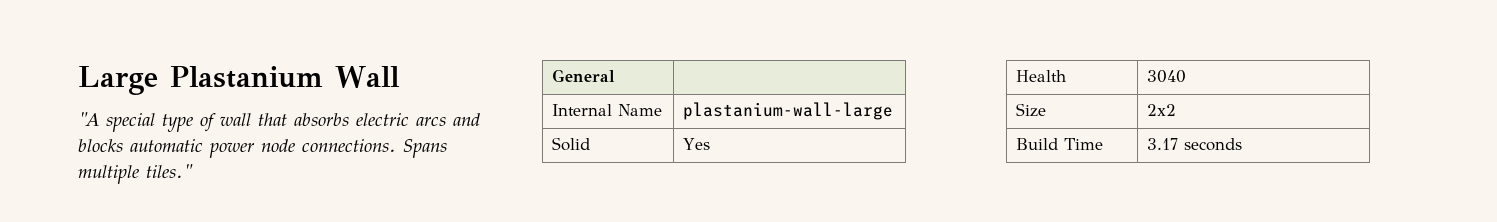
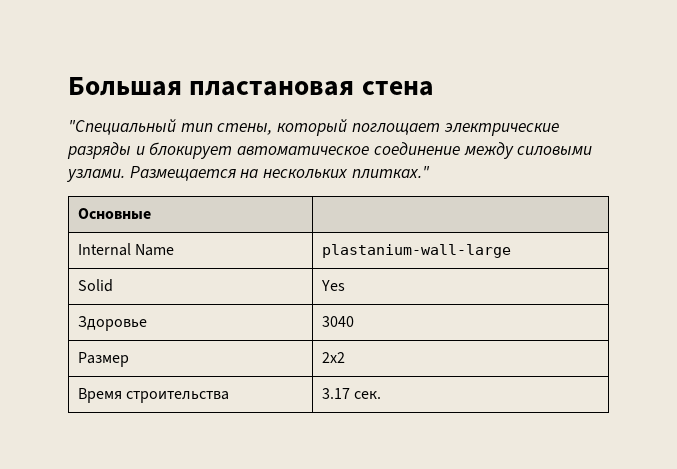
- Large Plastanium Wall
- "A special type of wall that absorbs electric arcs and blocks automatic power node connections. Spans multiple tiles."
- General |
+ Большая пластановая стена
+ "Специальный тип стены, который поглощает электрические разряды и блокирует автоматическое соединение между силовыми узлами. Размещается на нескольких плитках."
+ Основные |
- Health | 3040
+ Здоровье | 3040
- Size | 2x2
+ Размер | 2x2
- Build Time | 3.17 seconds
+ Время строительства | 3.17 сек.

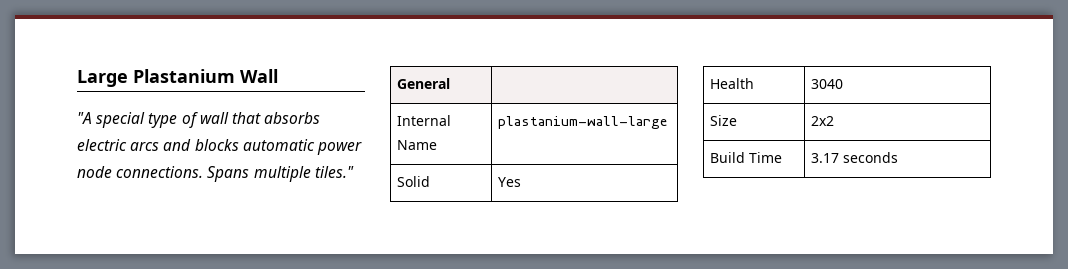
- Большая пластановая стена
- "Специальный тип стены, который поглощает электрические разряды и блокирует автоматическое соединение между силовыми узлами. Размещается на нескольких плитках."
- Основные |
+ Large Plastanium Wall
+ "A special type of wall that absorbs electric arcs and blocks automatic power node connections. Spans multiple tiles."
+ General |
- Здоровье | 3040
+ Health | 3040
- Размер | 2x2
+ Size | 2x2
- Время строительства | 3.17 сек.
+ Build Time | 3.17 seconds

